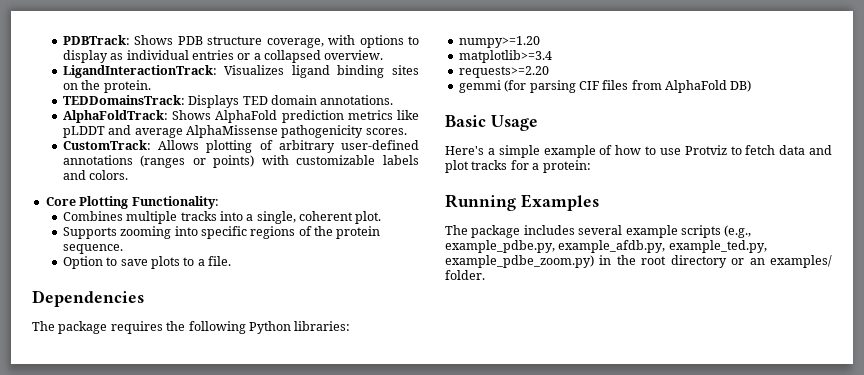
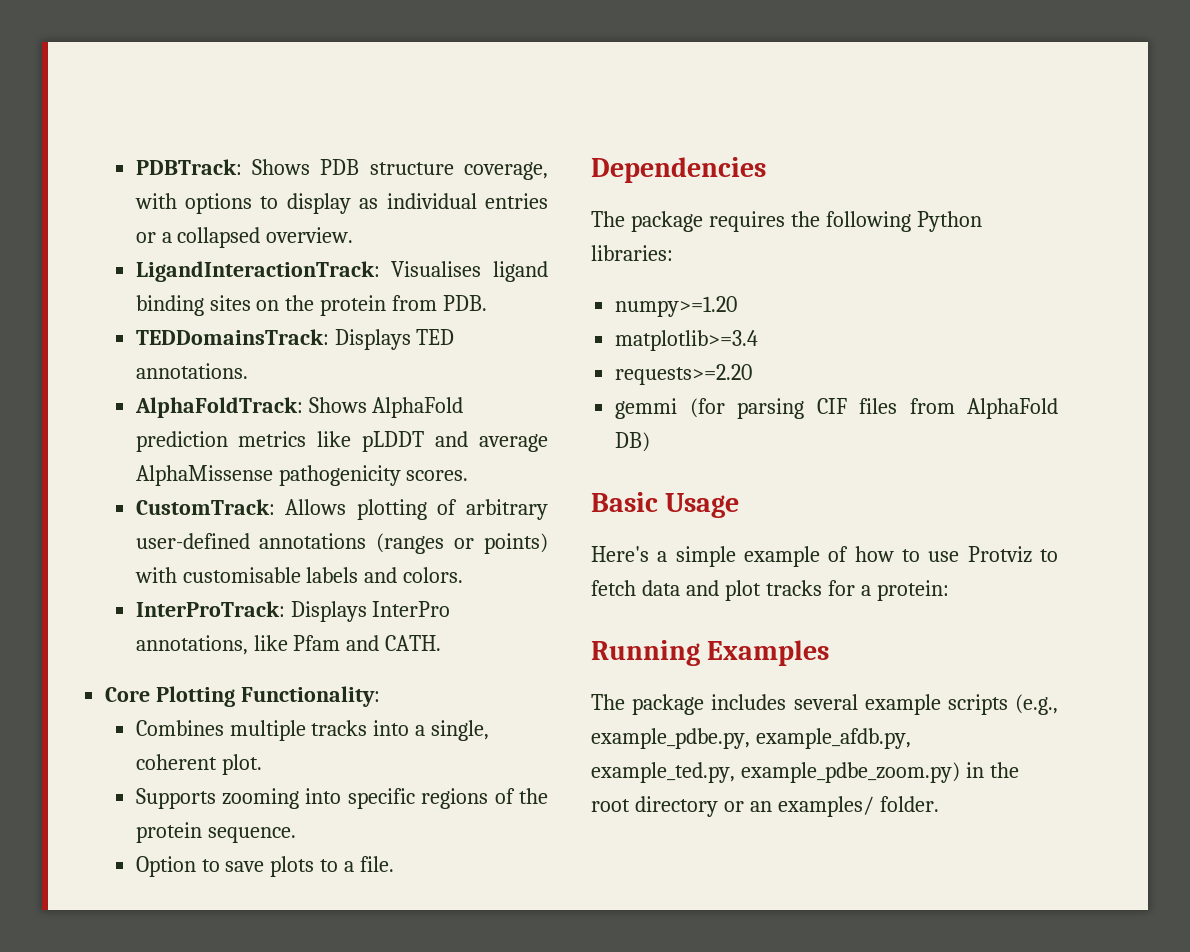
- LigandInteractionTrack: Visualizes ligand binding sites on the protein.
+ LigandInteractionTrack: Visualises ligand binding sites on the protein from PDB.
- TEDDomainsTrack: Displays TED domain annotations.
+ TEDDomainsTrack: Displays TED annotations.
- CustomTrack: Allows plotting of arbitrary user-defined annotations (ranges or points) with customizable labels and colors.
+ CustomTrack: Allows plotting of arbitrary user-defined annotations (ranges or points) with customisable labels and colors.
+ InterProTrack: Displays InterPro annotations, like Pfam and CATH.

